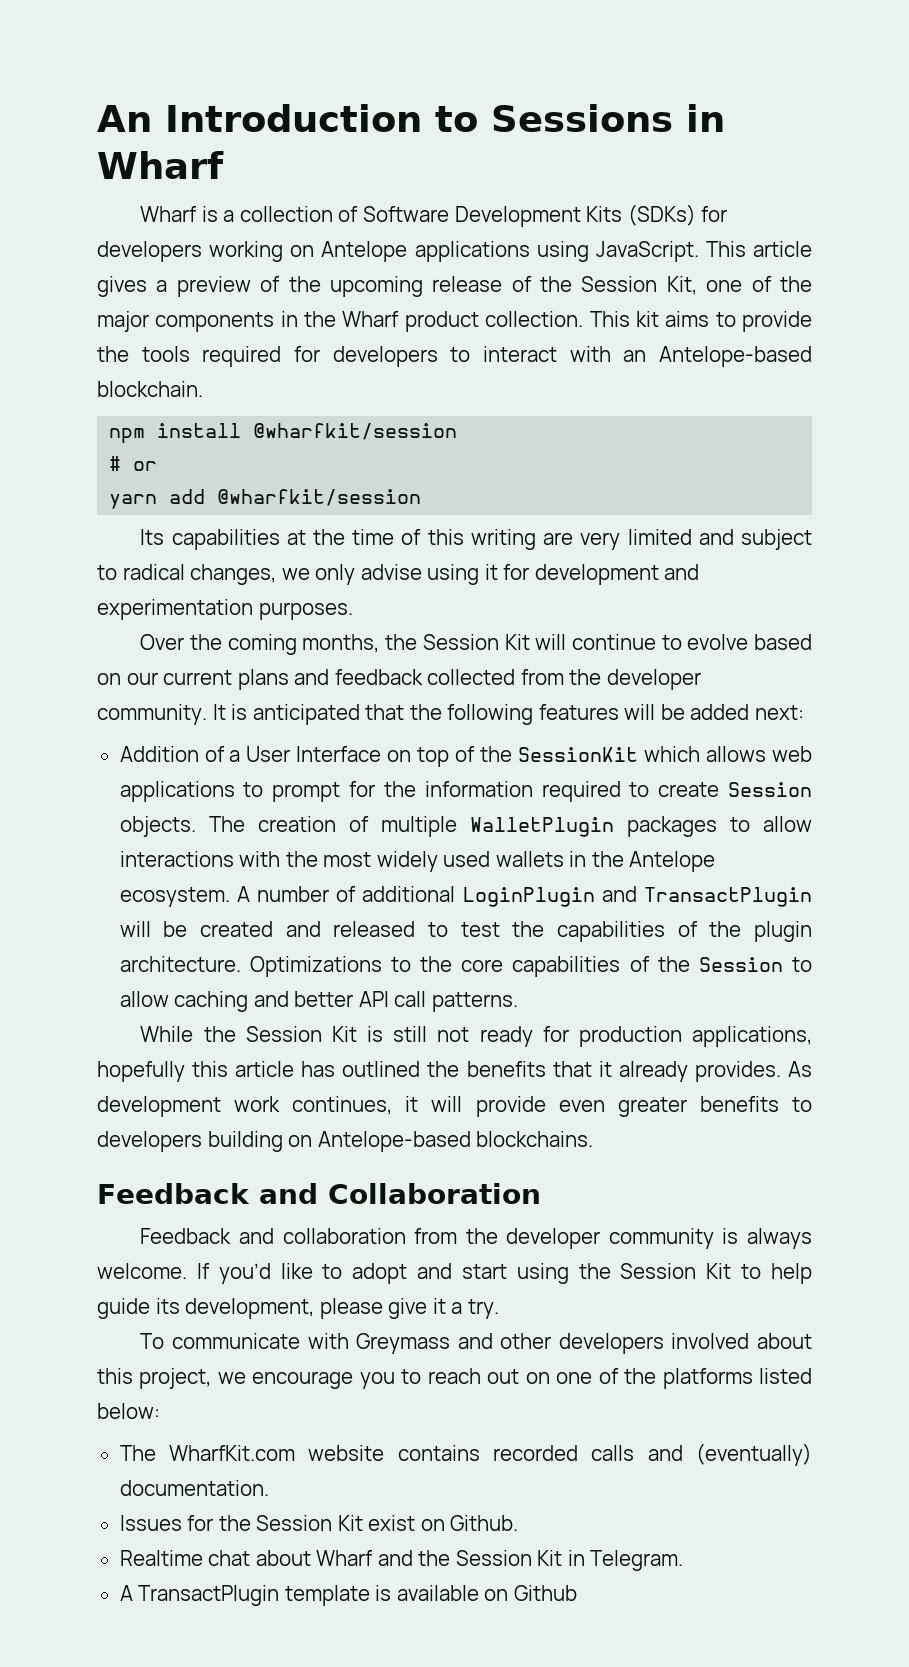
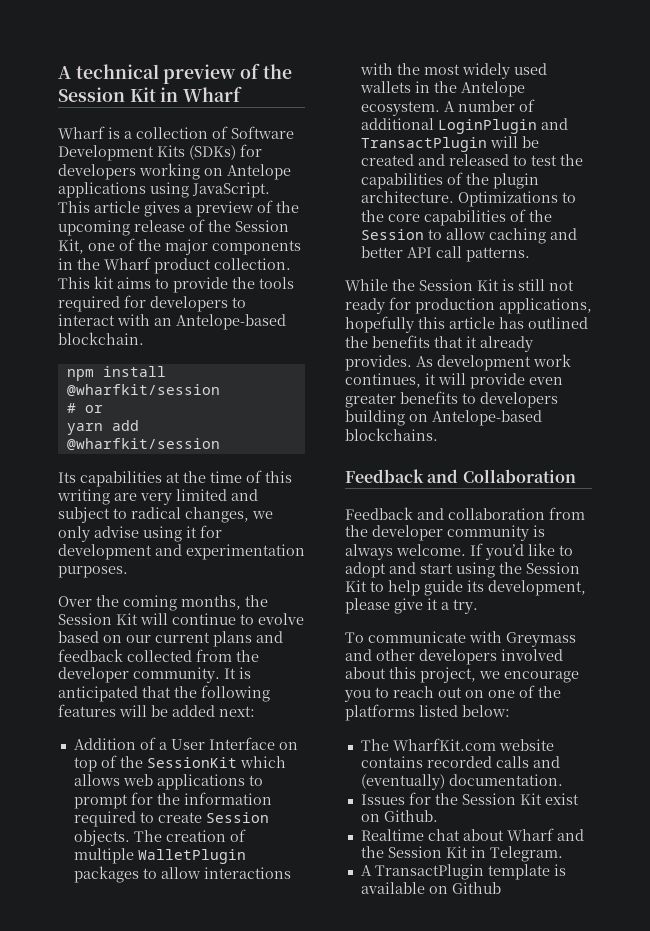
- An Introduction to Sessions in Wharf
+ A technical preview of the Session Kit in Wharf

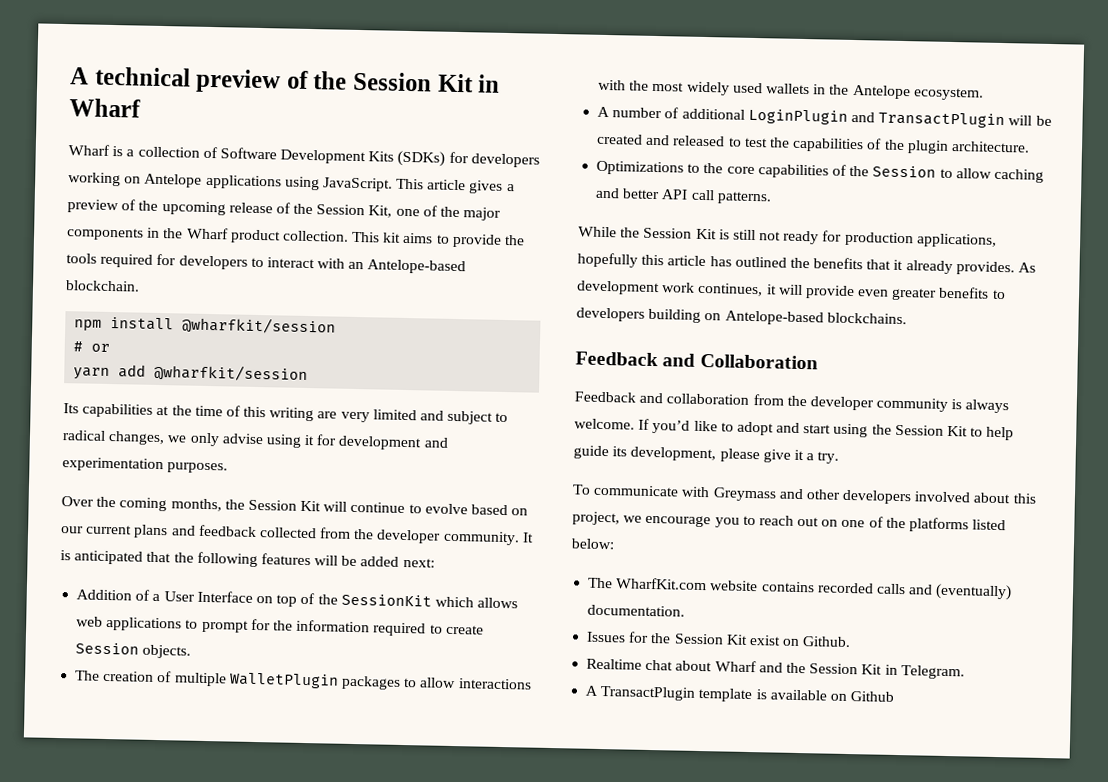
- Addition of a User Interface on top of the SessionKit which allows web applications to prompt for the information required to create Session objects. The creation of multiple WalletPlugin packages to allow interactions with the most widely used wallets in the Antelope ecosystem. A number of additional LoginPlugin and TransactPlugin will be created and released to test the capabilities of the plugin architecture. Optimizations to the core capabilities of the Session to allow caching and better API call patterns.
+ Addition of a User Interface on top of the SessionKit which allows web applications to prompt for the information required to create Session objects.
+ The creation of multiple WalletPlugin packages to allow interactions with the most widely used wallets in the Antelope ecosystem.
+ A number of additional LoginPlugin and TransactPlugin will be created and released to test the capabilities of the plugin architecture.
+ Optimizations to the core capabilities of the Session to allow caching and better API call patterns.

